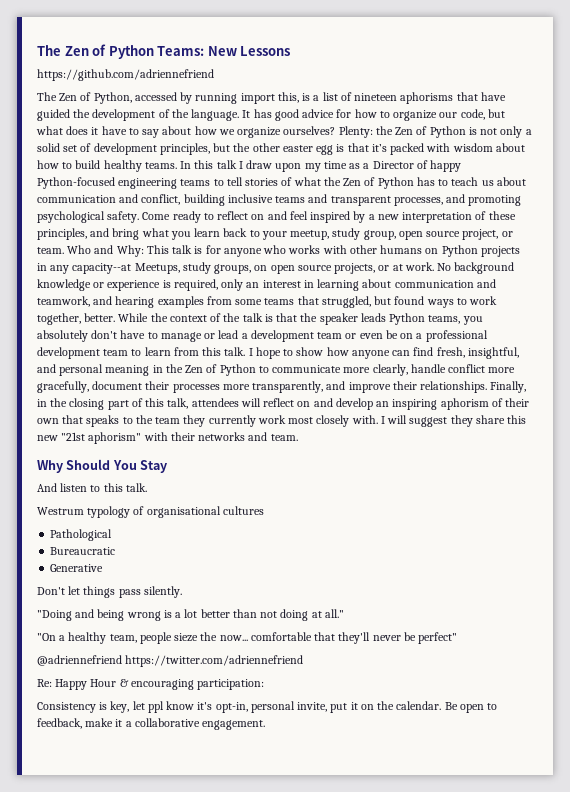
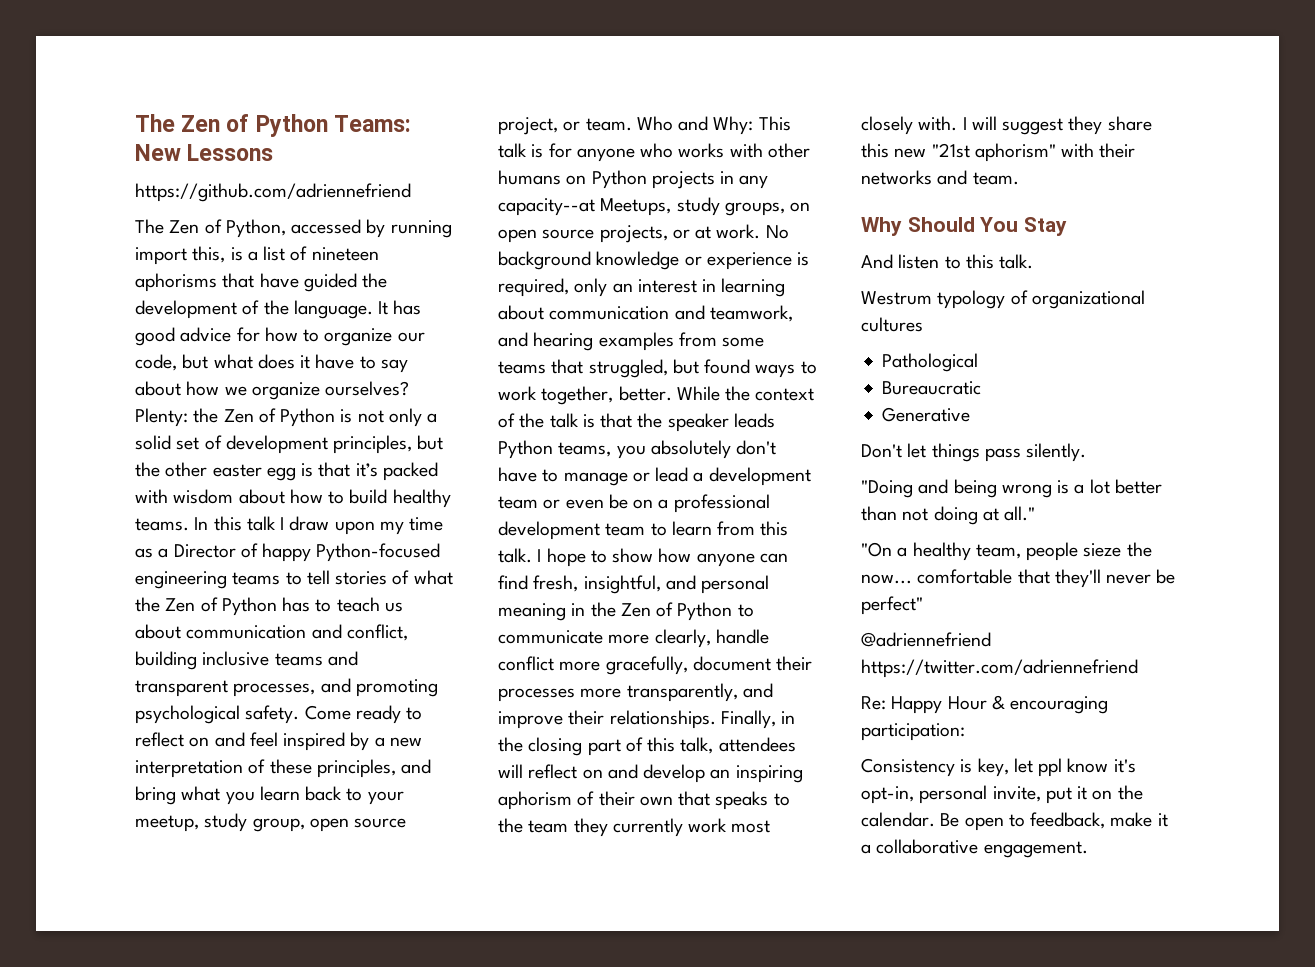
- Westrum typology of organisational cultures
+ Westrum typology of organizational cultures

